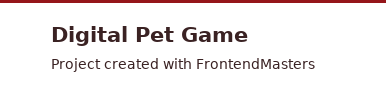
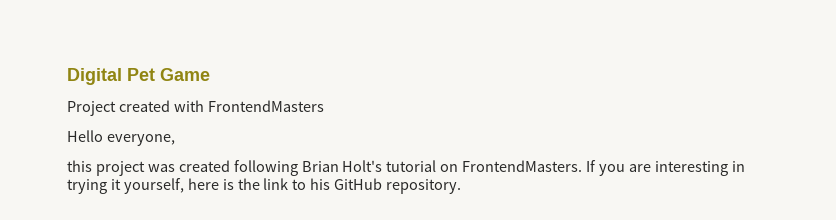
+ Hello everyone,
+ this project was created following Brian Holt's tutorial on FrontendMasters. If you are interesting in trying it yourself, here is the link to his GitHub repository.

